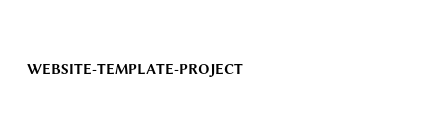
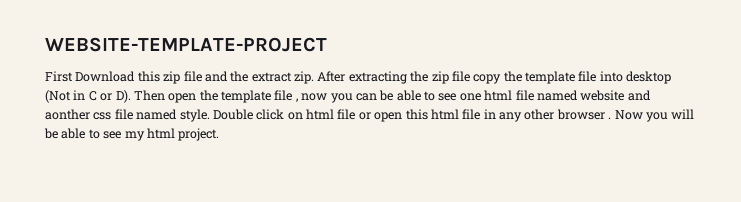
+ First Download this zip file and the extract zip. After extracting the zip file copy the template file into desktop (Not in C or D). Then open the template file , now you can be able to see one html file named website and aonther css file named style. Double click on html file or open this html file in any other browser . Now you will be able to see my html project.

